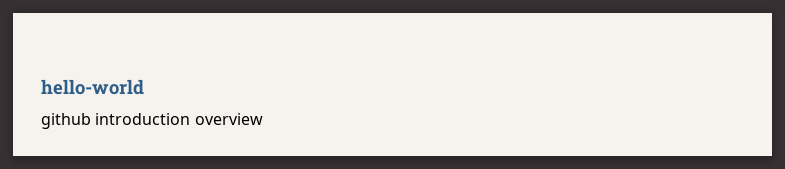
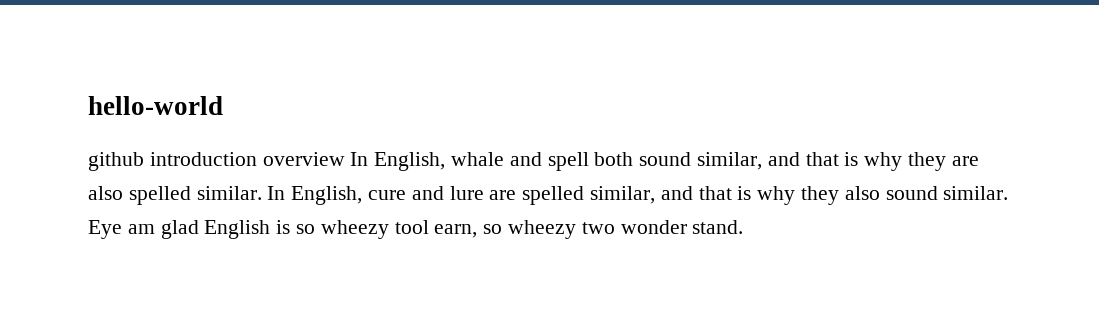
- github introduction overview
+ github introduction overview In English, whale and spell both sound similar, and that is why they are also spelled similar. In English, cure and lure are spelled similar, and that is why they also sound similar. Eye am glad English is so wheezy tool earn, so wheezy two wonder stand.

